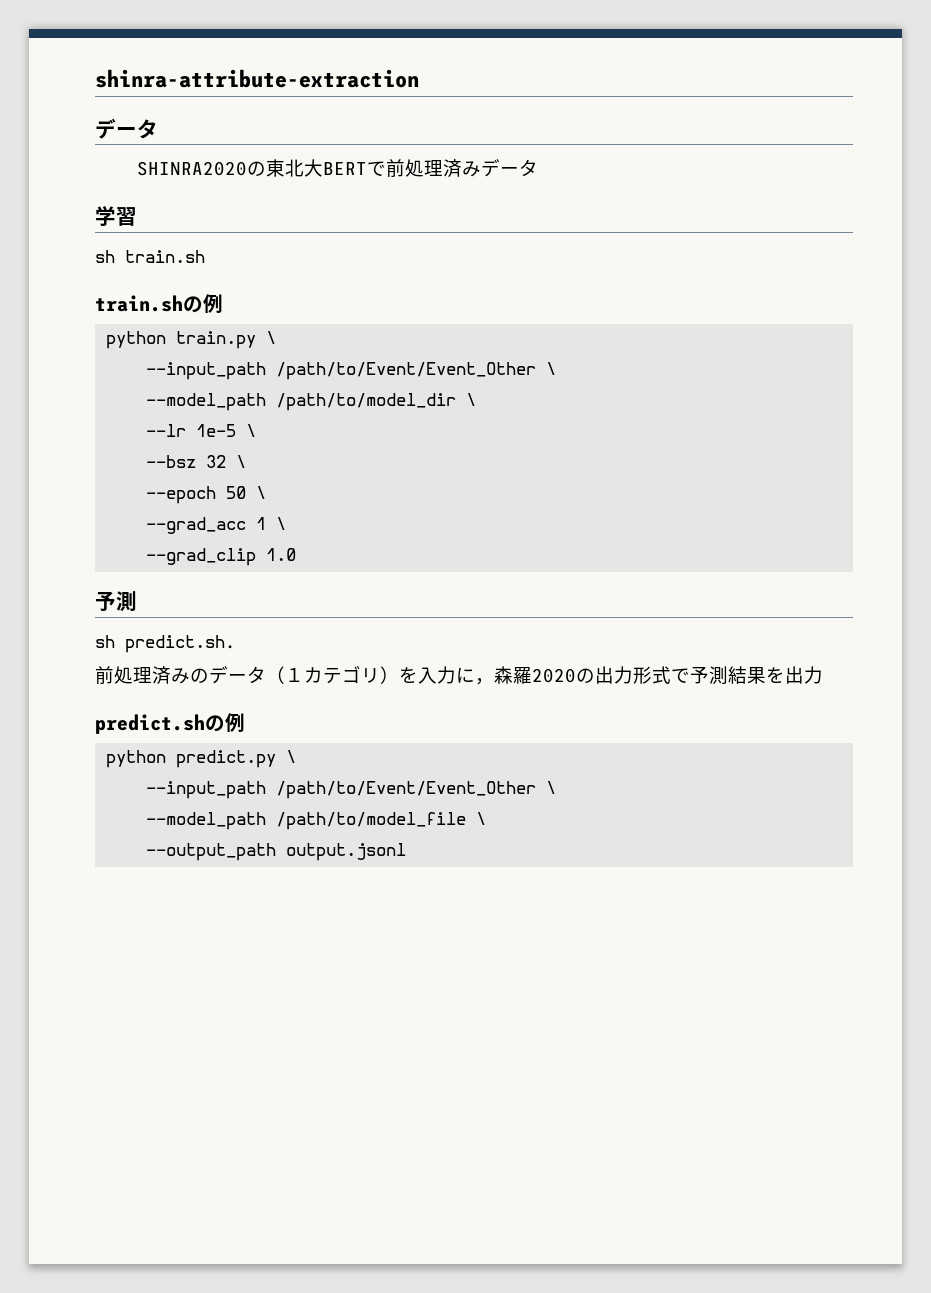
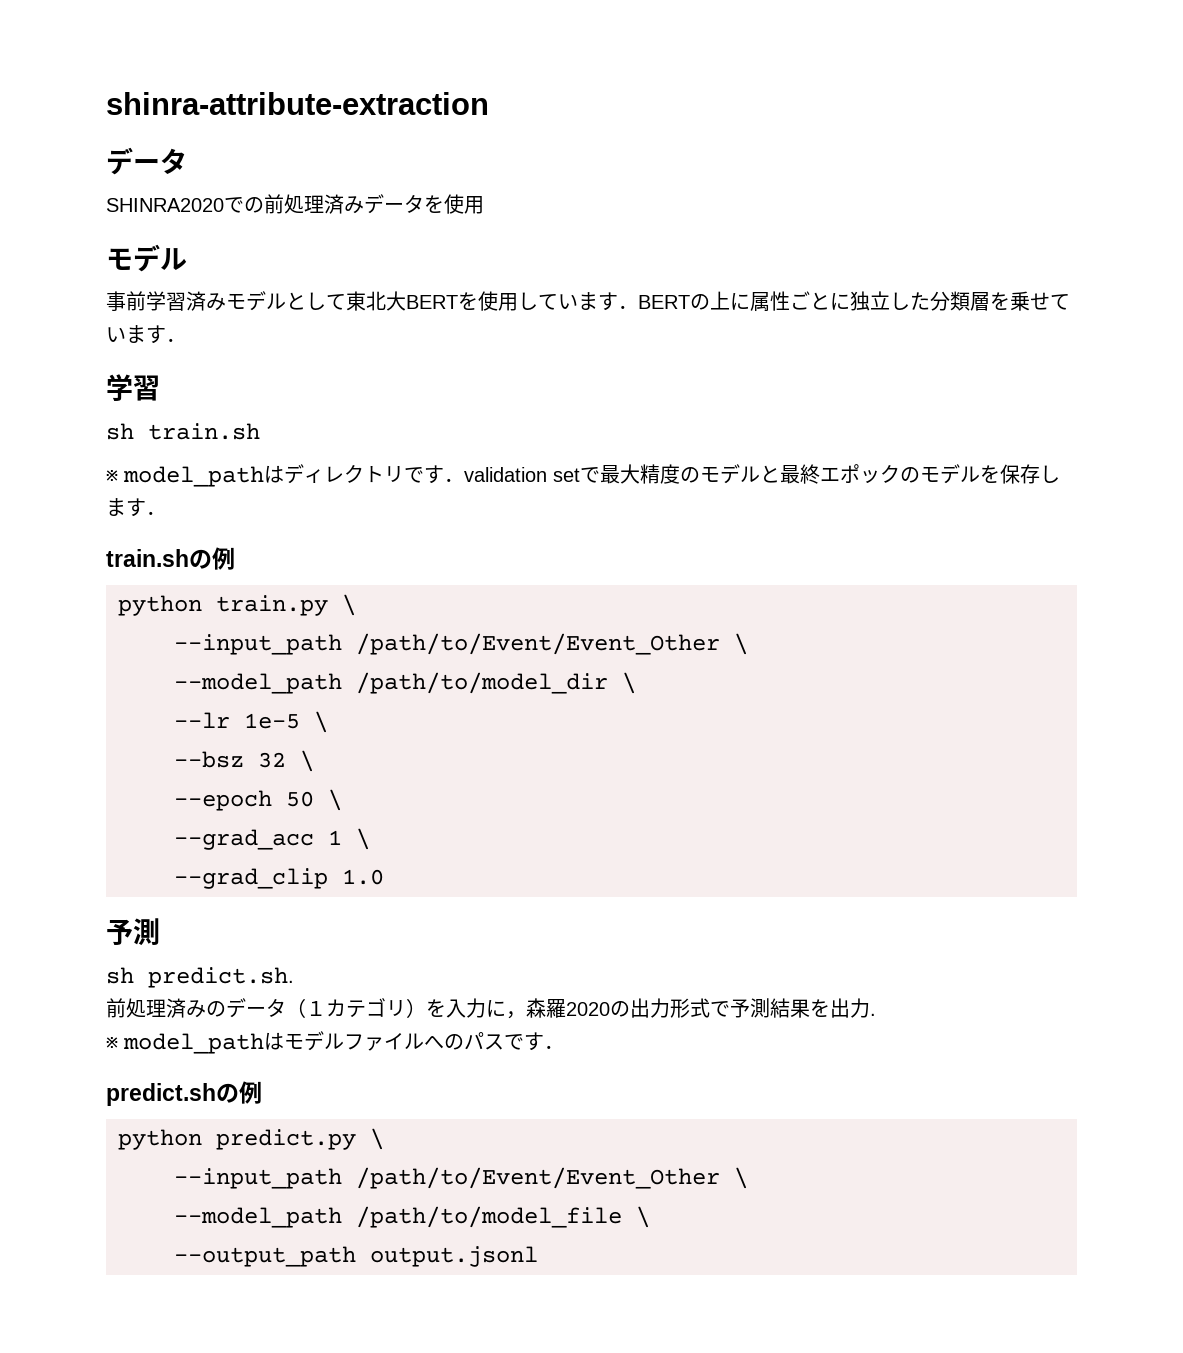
- SHINRA2020の東北大BERTで前処理済みデータ
+ SHINRA2020での前処理済みデータを使用
+ モデル
+ 事前学習済みモデルとして東北大BERTを使用しています．BERTの上に属性ごとに独立した分類層を乗せています．
  学習
  sh train.sh
+ ※ model_pathはディレクトリです．validation setで最大精度のモデルと最終エポックのモデルを保存します．
- 前処理済みのデータ（１カテゴリ）を入力に，森羅2020の出力形式で予測結果を出力
+ 前処理済みのデータ（１カテゴリ）を入力に，森羅2020の出力形式で予測結果を出力.
+ ※ model_pathはモデルファイルへのパスです．

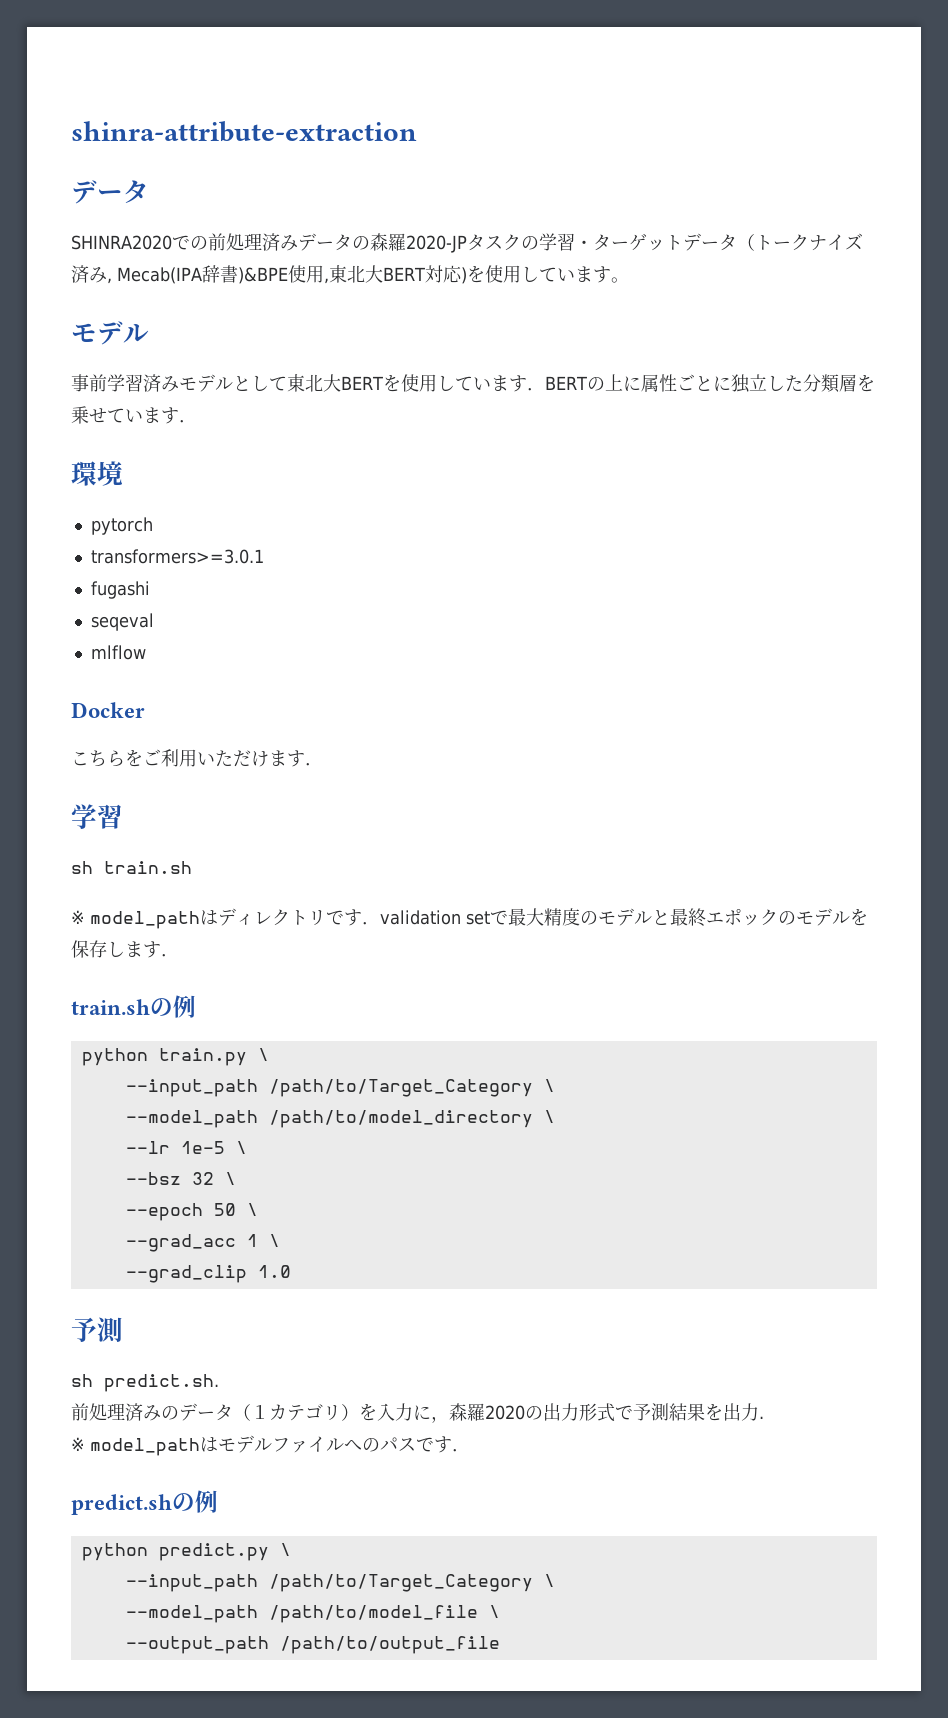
- SHINRA2020での前処理済みデータを使用
+ SHINRA2020での前処理済みデータの森羅2020-JPタスクの学習・ターゲットデータ（トークナイズ済み, Mecab(IPA辞書)&BPE使用,東北大BERT対応)を使用しています。
+ 環境
+ pytorch
+ transformers>=3.0.1
+ fugashi
+ seqeval
+ mlflow
+ Docker
+ こちらをご利用いただけます．
  python train.py \
- --input_path /path/to/Event/Event_Other \
- --model_path /path/to/model_dir \
+ --input_path /path/to/Target_Category \
+ --model_path /path/to/model_directory \
  python predict.py \
- --input_path /path/to/Event/Event_Other \
+ --input_path /path/to/Target_Category \
- --output_path output.jsonl
+ --output_path /path/to/output_file

